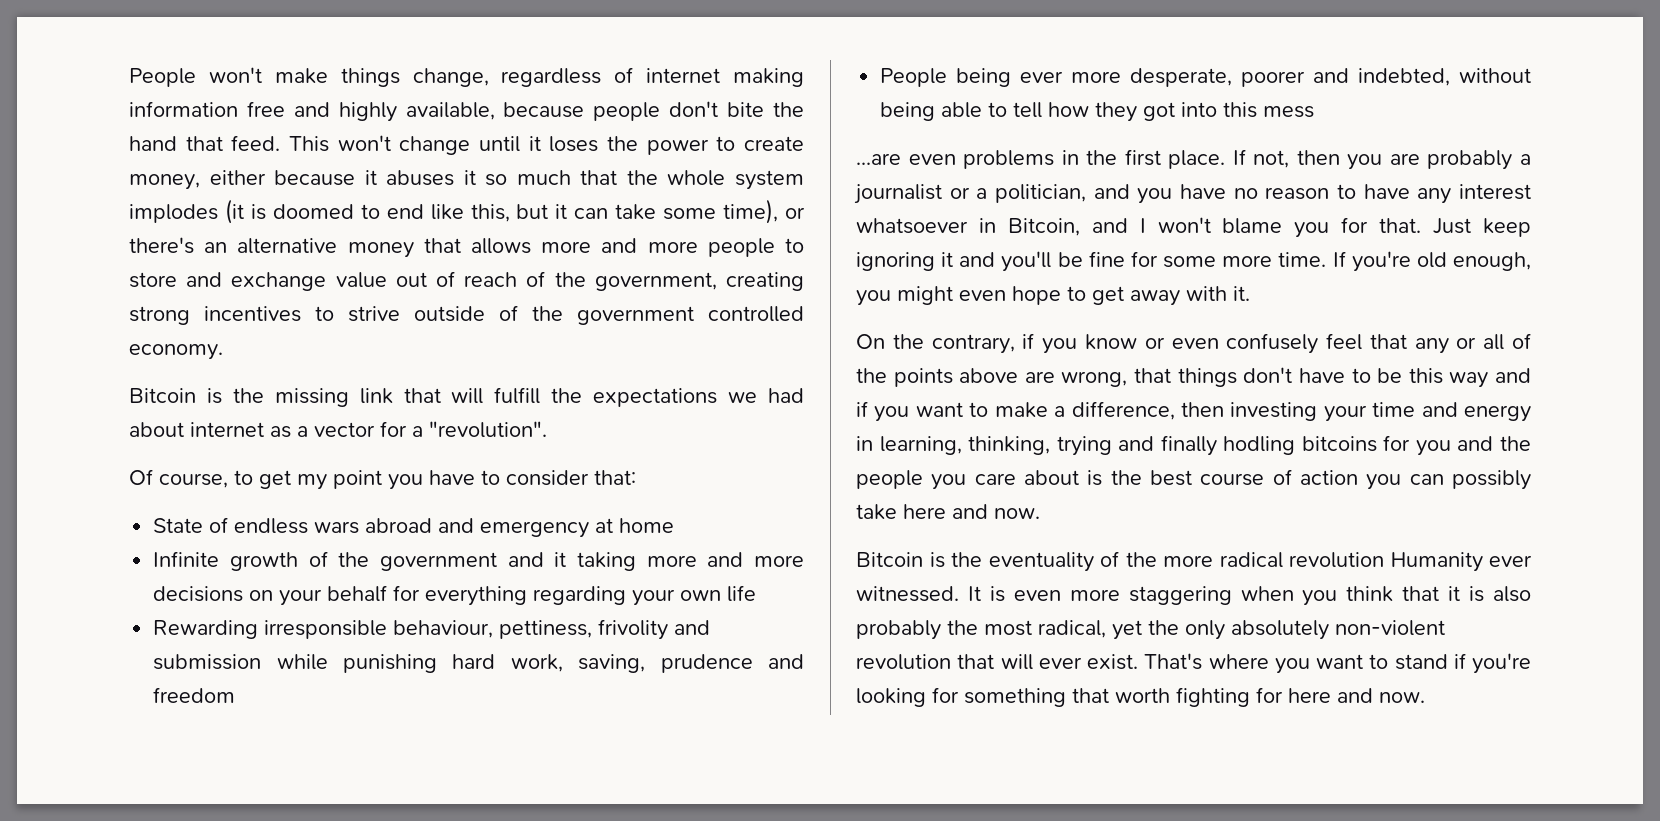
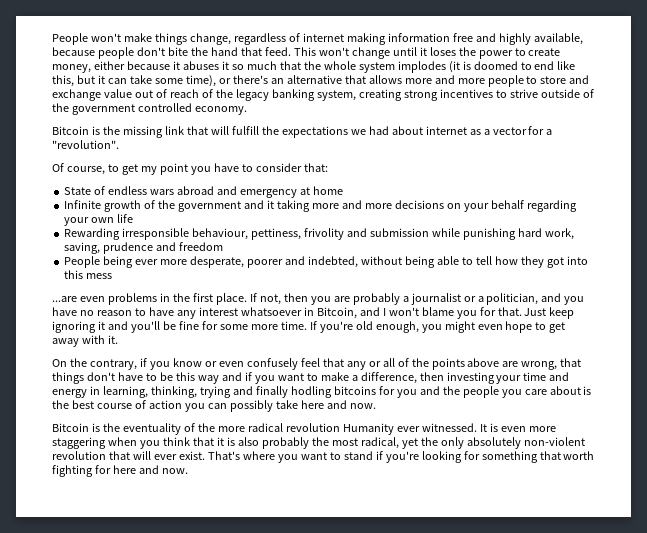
- This won't change until it loses the power to create money, either because it abuses it so much that the whole system implodes (it is doomed to end like this, but it can take some time), or there's an alternative money that allows more and more people to store and exchange value out of reach of the government, creating strong incentives to strive outside of the government controlled economy.
+ This won't change until it loses the power to create money, either because it abuses it so much that the whole system implodes (it is doomed to end like this, but it can take some time), or there's an alternative that allows more and more people to store and exchange value out of reach of the legacy banking system, creating strong incentives to strive outside of the government controlled economy.
- Infinite growth of the government and it taking more and more decisions on your behalf for everything regarding your own life
+ Infinite growth of the government and it taking more and more decisions on your behalf regarding your own life

